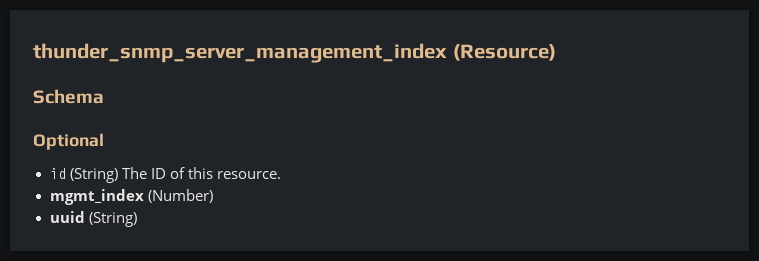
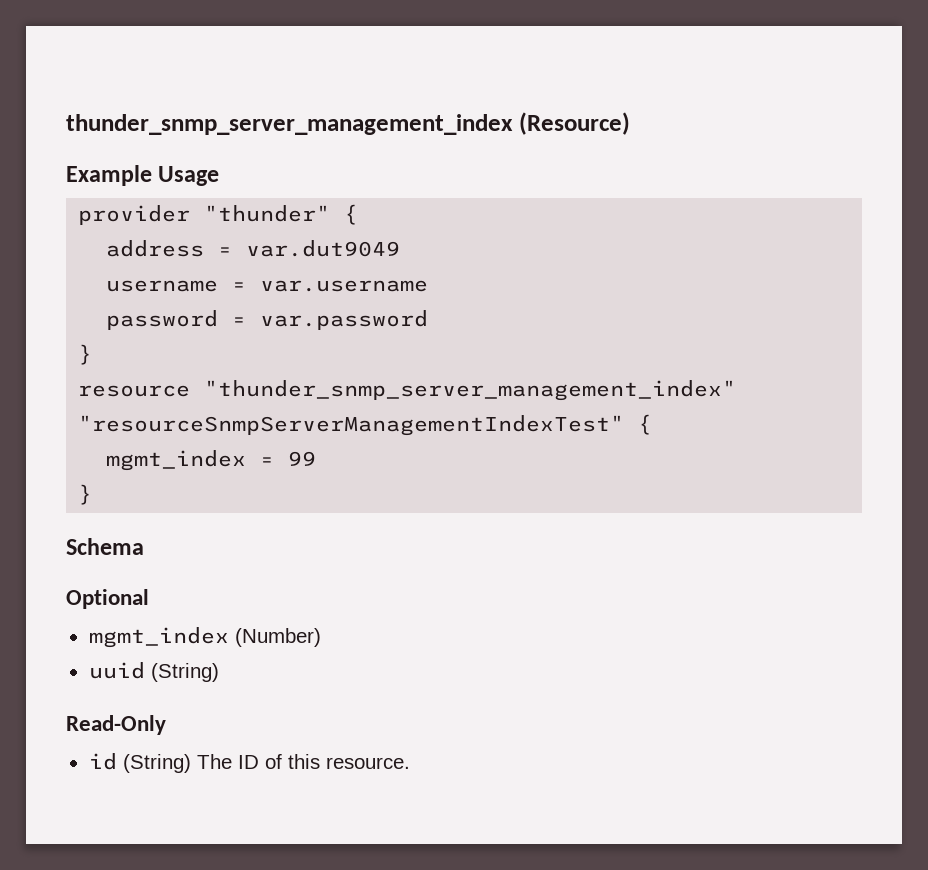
+ Example Usage
+ provider "thunder" {
+ address = var.dut9049
+ username = var.username
+ password = var.password
+ }
+ resource "thunder_snmp_server_management_index" "resourceSnmpServerManagementIndexTest" {
+ mgmt_index = 99
+ }
  Schema
  Optional
+ mgmt_index (Number)
+ uuid (String)
+ Read-Only
- mgmt_index (Number)
- uuid (String)

